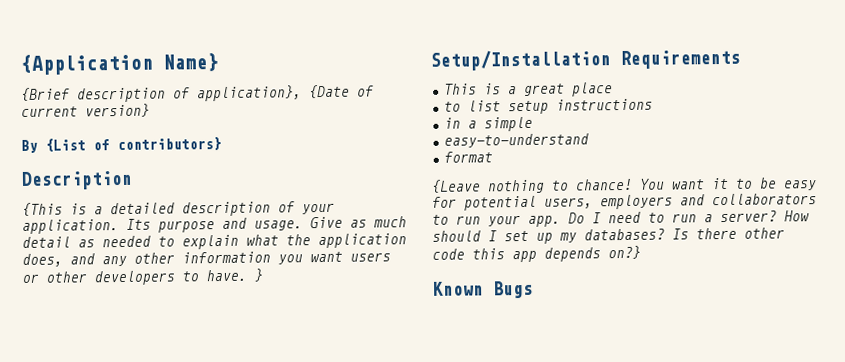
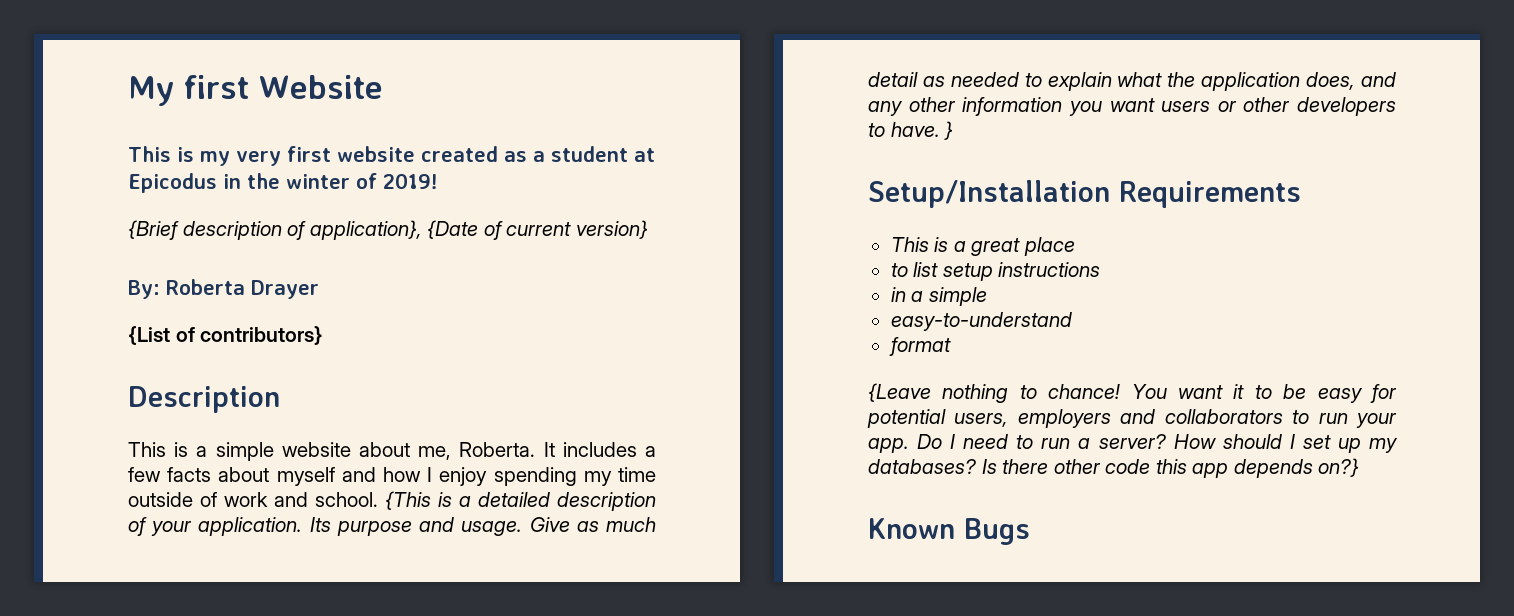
- {Application Name}
+ My first Website
+ This is my very first website created as a student at Epicodus in the winter of 2019!
- By {List of contributors}
+ By: Roberta Drayer
+ {List of contributors}
+ This is a simple website about me, Roberta. It includes a few facts about myself and how I enjoy spending my time outside of work and school.

